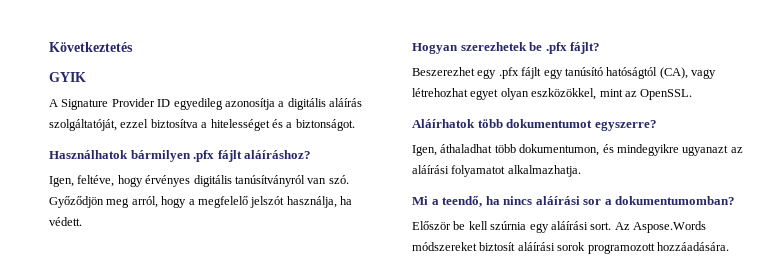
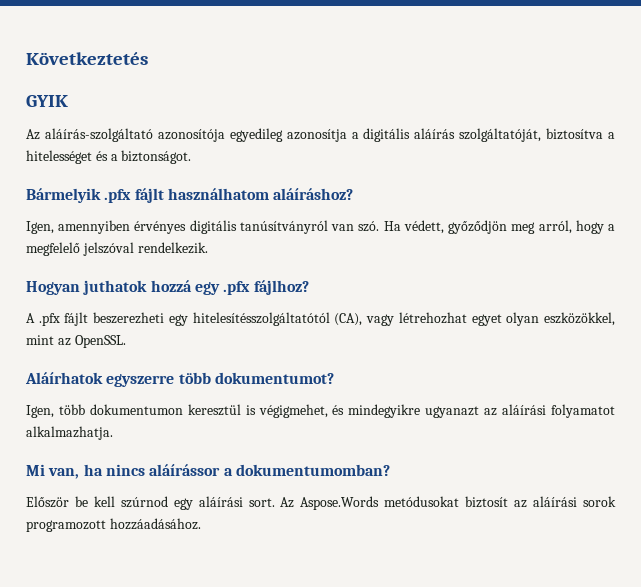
- A Signature Provider ID egyedileg azonosítja a digitális aláírás szolgáltatóját, ezzel biztosítva a hitelességet és a biztonságot.
+ Az aláírás-szolgáltató azonosítója egyedileg azonosítja a digitális aláírás szolgáltatóját, biztosítva a hitelességet és a biztonságot.
- Használhatok bármilyen .pfx fájlt aláíráshoz?
+ Bármelyik .pfx fájlt használhatom aláíráshoz?
- Igen, feltéve, hogy érvényes digitális tanúsítványról van szó.
+ Igen, amennyiben érvényes digitális tanúsítványról van szó.
- Győződjön meg arról, hogy a megfelelő jelszót használja, ha védett.
- Hogyan szerezhetek be .pfx fájlt?
- Beszerezhet egy .pfx fájlt egy tanúsító hatóságtól (CA), vagy létrehozhat egyet olyan eszközökkel, mint az OpenSSL.
+ Ha védett, győződjön meg arról, hogy a megfelelő jelszóval rendelkezik.
+ Hogyan juthatok hozzá egy .pfx fájlhoz?
+ A .pfx fájlt beszerezheti egy hitelesítésszolgáltatótól (CA), vagy létrehozhat egyet olyan eszközökkel, mint az OpenSSL.
- Aláírhatok több dokumentumot egyszerre?
- Igen, áthaladhat több dokumentumon, és mindegyikre ugyanazt az aláírási folyamatot alkalmazhatja.
+ Aláírhatok egyszerre több dokumentumot?
+ Igen, több dokumentumon keresztül is végigmehet, és mindegyikre ugyanazt az aláírási folyamatot alkalmazhatja.
- Mi a teendő, ha nincs aláírási sor a dokumentumomban?
+ Mi van, ha nincs aláírássor a dokumentumomban?
- Először be kell szúrnia egy aláírási sort.
+ Először be kell szúrnod egy aláírási sort.
- Az Aspose.Words módszereket biztosít aláírási sorok programozott hozzáadására.
+ Az Aspose.Words metódusokat biztosít az aláírási sorok programozott hozzáadásához.

